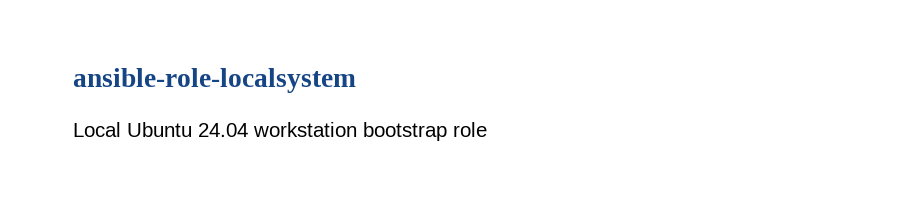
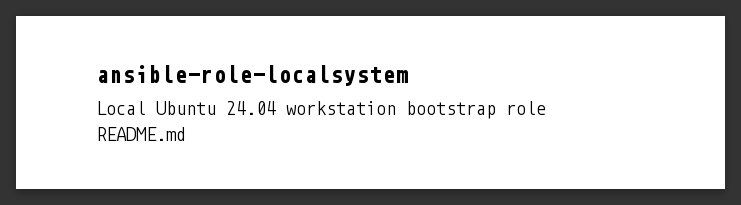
- Local Ubuntu 24.04 workstation bootstrap role
+ Local Ubuntu 24.04 workstation bootstrap role README.md

